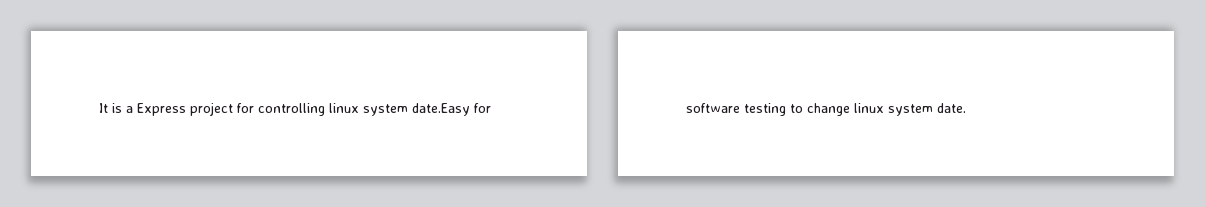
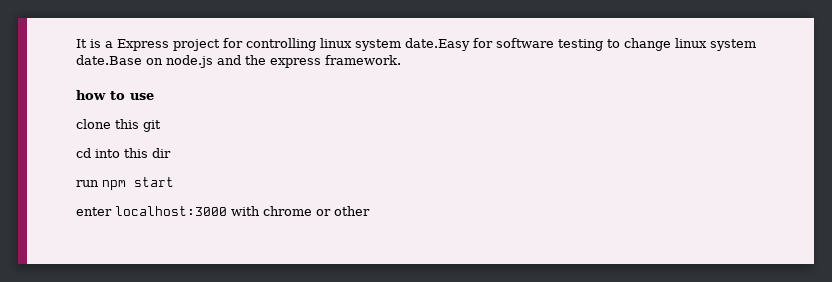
- It is a Express project for controlling linux system date.Easy for software testing to change linux system date.
+ It is a Express project for controlling linux system date.Easy for software testing to change linux system date.Base on node.js and the express framework.
+ how to use
+ clone this git
+ cd into this dir
+ run npm start
+ enter localhost:3000 with chrome or other

